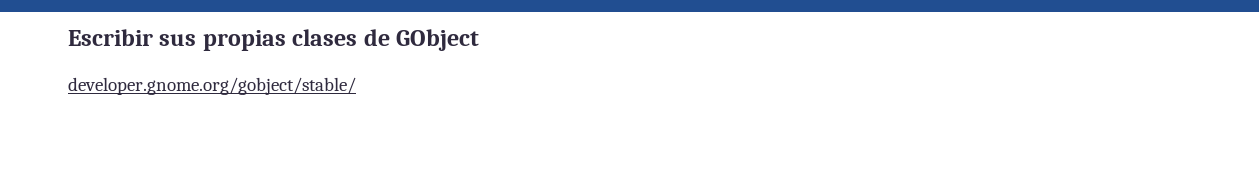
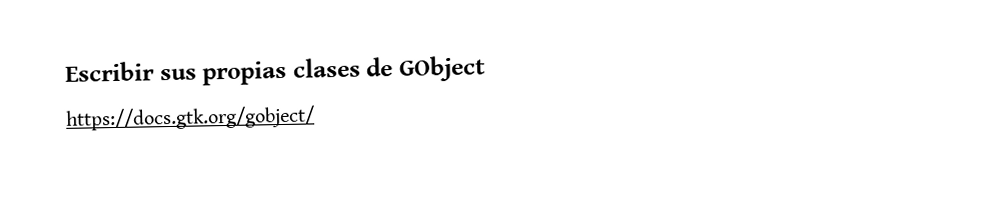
- developer.gnome.org/gobject/stable/
+ https://docs.gtk.org/gobject/

